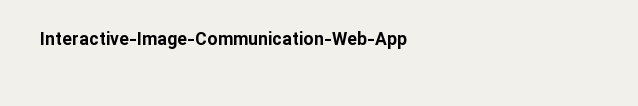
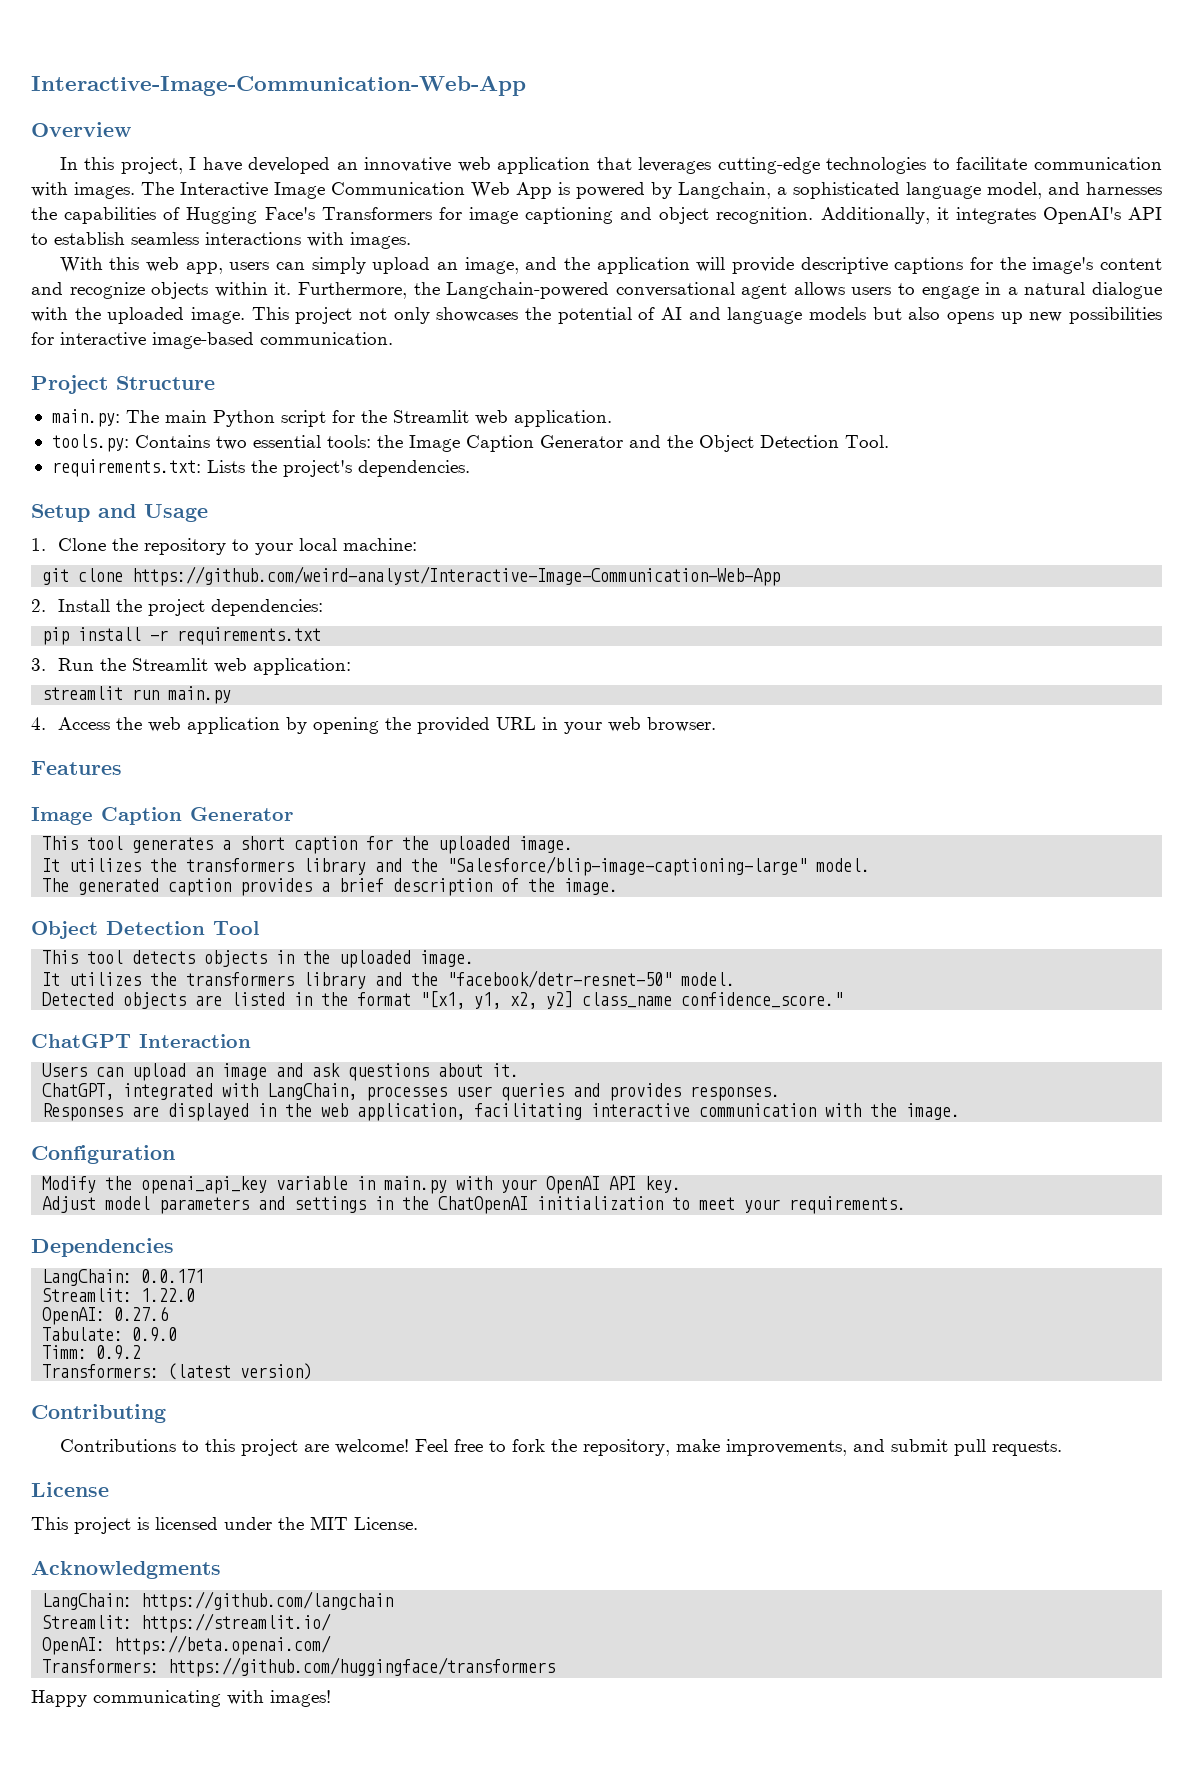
+ Overview
+ In this project, I have developed an innovative web application that leverages cutting-edge technologies to facilitate communication with images. The Interactive Image Communication Web App is powered by Langchain, a sophisticated language model, and harnesses the capabilities of Hugging Face's Transformers for image captioning and object recognition. Additionally, it integrates OpenAI's API to establish seamless interactions with images.
+ With this web app, users can simply upload an image, and the application will provide descriptive captions for the image's content and recognize objects within it. Furthermore, the Langchain-powered conversational agent allows users to engage in a natural dialogue with the uploaded image. This project not only showcases the potential of AI and language models but also opens up new possibilities for interactive image-based communication.
+ Project Structure
+ main.py: The main Python script for the Streamlit web application.
+ tools.py: Contains two essential tools: the Image Caption Generator and the Object Detection Tool.
+ requirements.txt: Lists the project's dependencies.
+ Setup and Usage
+ 1. Clone the repository to your local machine:
+ git clone https://github.com/weird-analyst/Interactive-Image-Communication-Web-App
+ 2. Install the project dependencies:
+ pip install -r requirements.txt
+ 3. Run the Streamlit web application:
+ streamlit run main.py
+ 4. Access the web application by opening the provided URL in your web browser.
+ Features
+ Image Caption Generator
+ This tool generates a short caption for the uploaded image.
+ It utilizes the transformers library and the "Salesforce/blip-image-captioning-large" model.
+ The generated caption provides a brief description of the image.
+ Object Detection Tool
+ This tool detects objects in the uploaded image.
+ It utilizes the transformers library and the "facebook/detr-resnet-50" model.
+ Detected objects are listed in the format "[x1, y1, x2, y2] class_name confidence_score."
+ ChatGPT Interaction
+ Users can upload an image and ask questions about it.
+ ChatGPT, integrated with LangChain, processes user queries and provides responses.
+ Responses are displayed in the web application, facilitating interactive communication with the image.
+ Configuration
+ Modify the openai_api_key variable in main.py with your OpenAI API key.
+ Adjust model parameters and settings in the ChatOpenAI initialization to meet your requirements.
+ Dependencies
+ LangChain: 0.0.171
+ Streamlit: 1.22.0
+ OpenAI: 0.27.6
+ Tabulate: 0.9.0
+ Timm: 0.9.2
+ Transformers: (latest version)
+ Contributing
+ Contributions to this project are welcome! Feel free to fork the repository, make improvements, and submit pull requests.
+ License
+ This project is licensed under the MIT License.
+ Acknowledgments
+ LangChain: https://github.com/langchain
+ Streamlit: https://streamlit.io/
+ OpenAI: https://beta.openai.com/
+ Transformers: https://github.com/huggingface/transformers
+ Happy communicating with images!

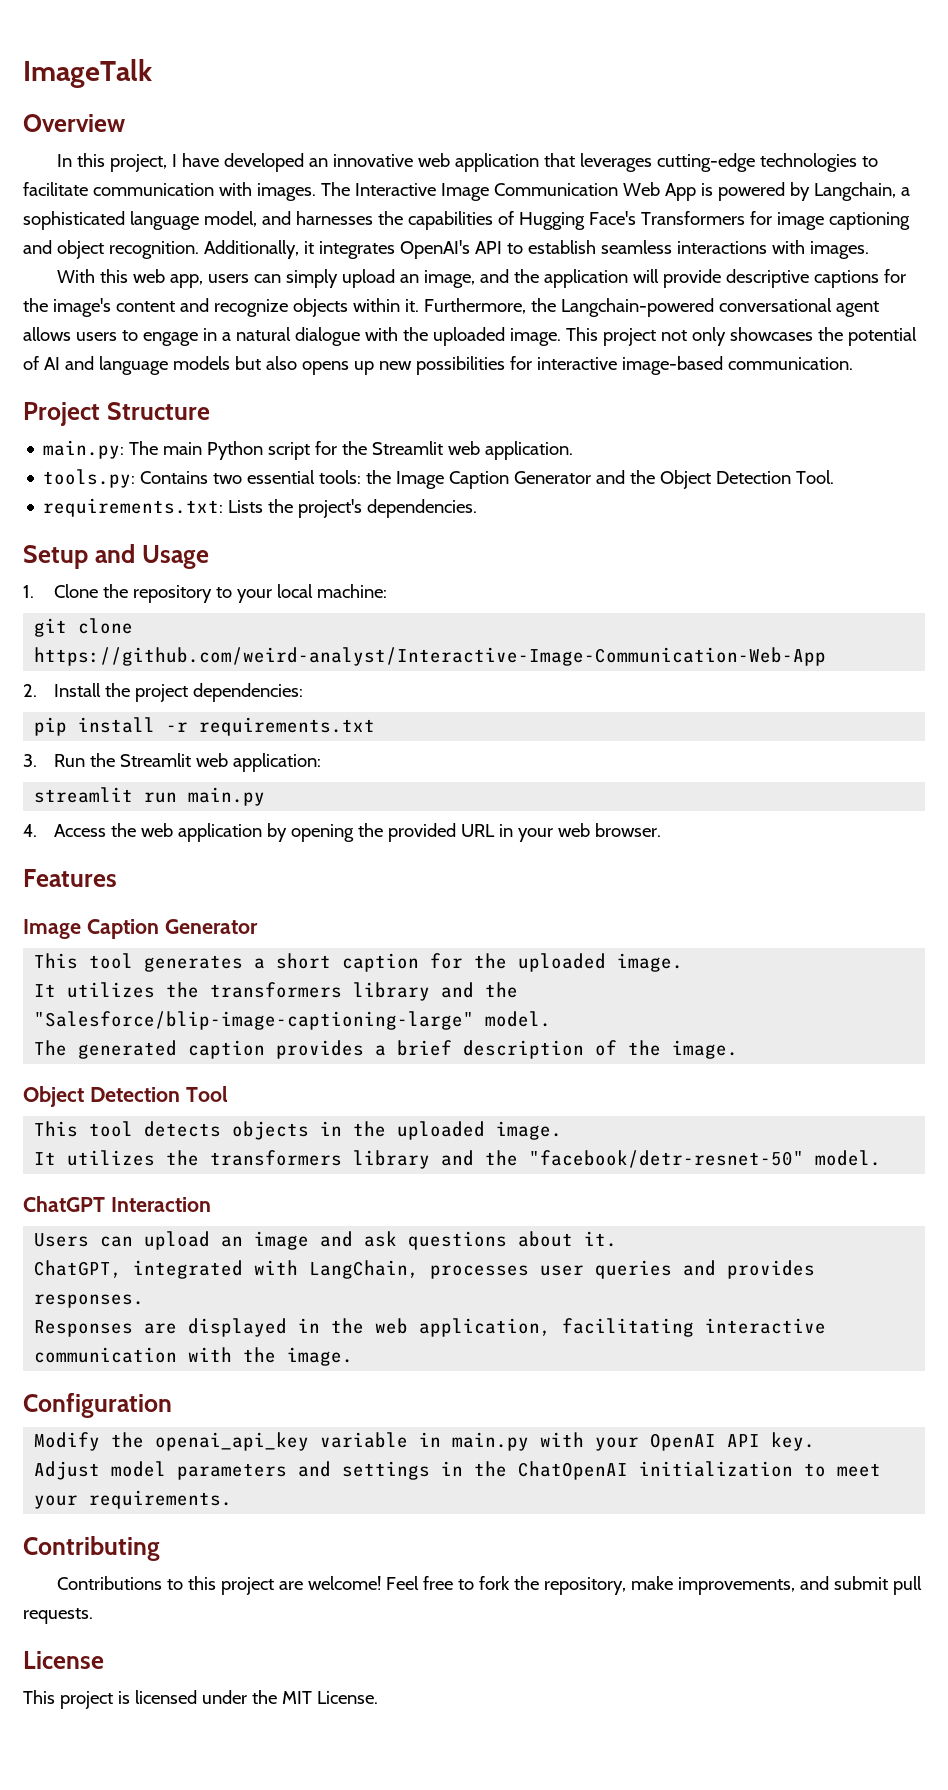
- Interactive-Image-Communication-Web-App
+ ImageTalk
- Detected objects are listed in the format "[x1, y1, x2, y2] class_name confidence_score."
- Dependencies
- LangChain: 0.0.171
- Streamlit: 1.22.0
- OpenAI: 0.27.6
- Tabulate: 0.9.0
- Timm: 0.9.2
- Transformers: (latest version)
- Acknowledgments
- LangChain: https://github.com/langchain
- Streamlit: https://streamlit.io/
- OpenAI: https://beta.openai.com/
- Transformers: https://github.com/huggingface/transformers
- Happy communicating with images!

